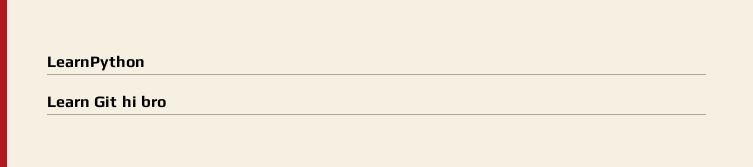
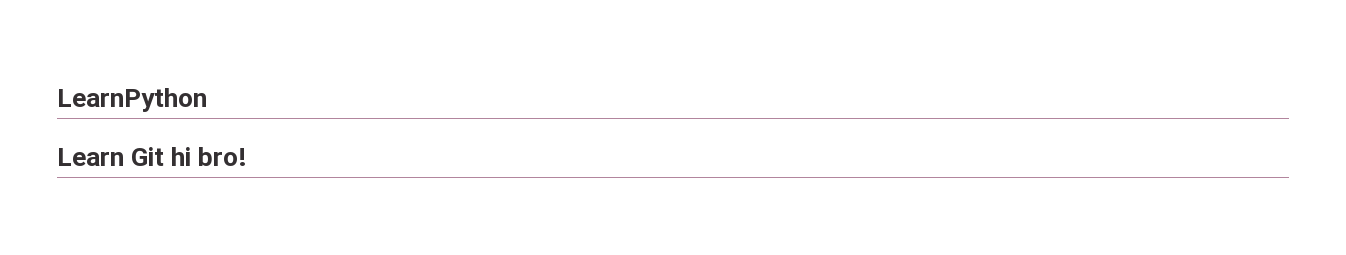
- Learn Git hi bro
+ Learn Git hi bro!

